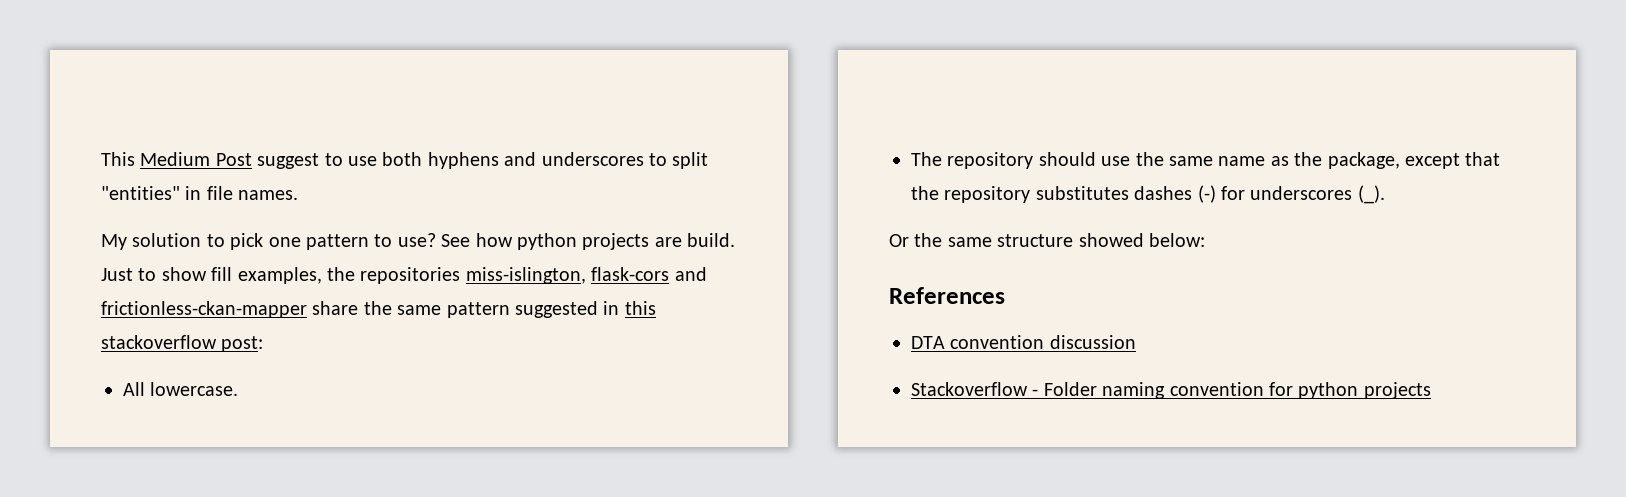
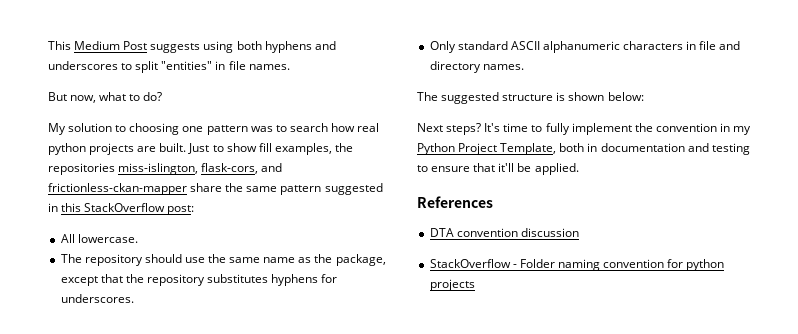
- This Medium Post suggest to use both hyphens and underscores to split "entities" in file names.
+ This Medium Post suggests using both hyphens and underscores to split "entities" in file names.
+ But now, what to do?
- My solution to pick one pattern to use? See how python projects are build.
+ My solution to choosing one pattern was to search how real python projects are built.
- Just to show fill examples, the repositories miss-islington, flask-cors and frictionless-ckan-mapper share the same pattern suggested in this stackoverflow post:
+ Just to show fill examples, the repositories miss-islington, flask-cors, and frictionless-ckan-mapper share the same pattern suggested in this StackOverflow post:
- The repository should use the same name as the package, except that the repository substitutes dashes (-) for underscores (_).
- Or the same structure showed below:
+ The repository should use the same name as the package, except that the repository substitutes hyphens for underscores.
+ Only standard ASCII alphanumeric characters in file and directory names.
+ The suggested structure is shown below:
+ Next steps? It's time to fully implement the convention in my Python Project Template, both in documentation and testing to ensure that it'll be applied.
- Stackoverflow - Folder naming convention for python projects
+ StackOverflow - Folder naming convention for python projects

